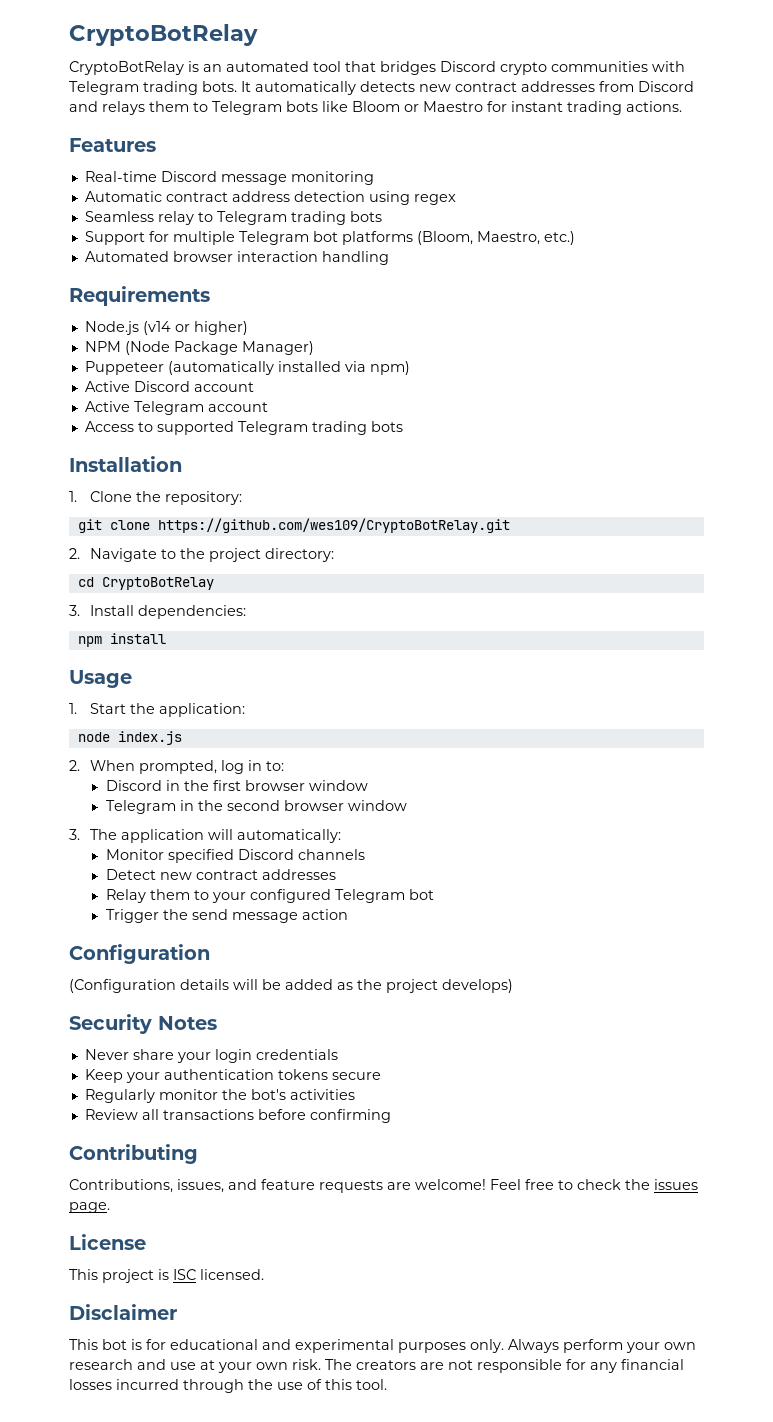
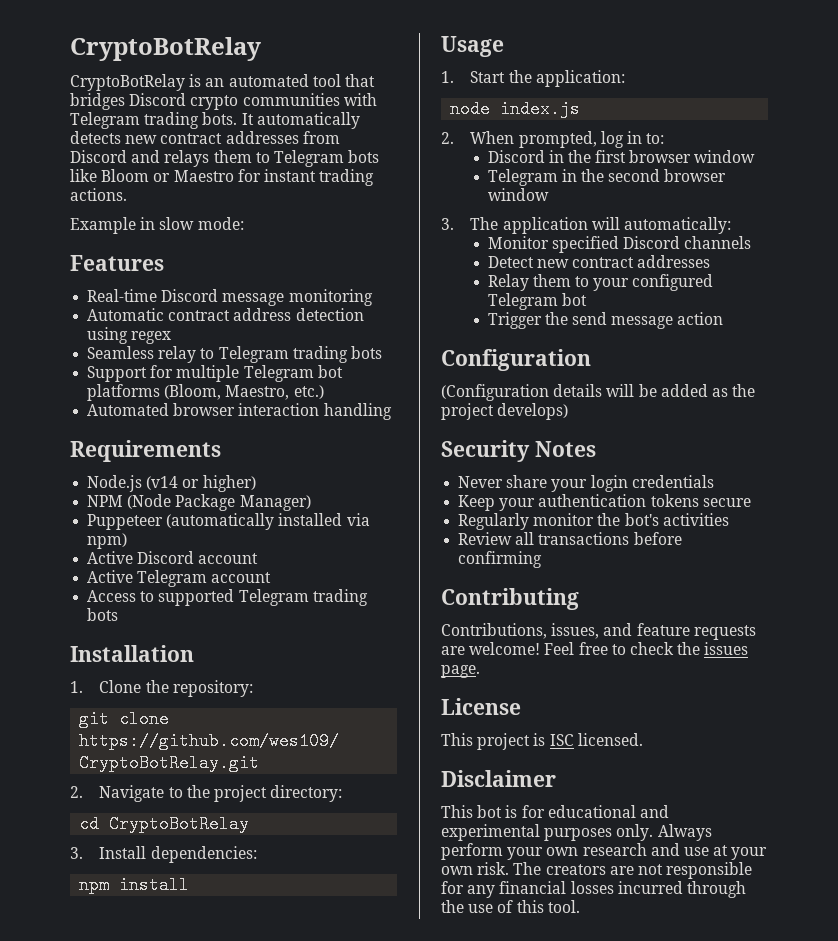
+ Example in slow mode:

